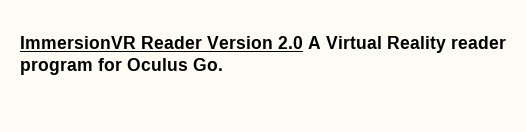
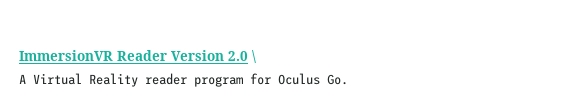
- ImmersionVR Reader Version 2.0 A Virtual Reality reader program for Oculus Go.
+ ImmersionVR Reader Version 2.0 \
+ A Virtual Reality reader program for Oculus Go.

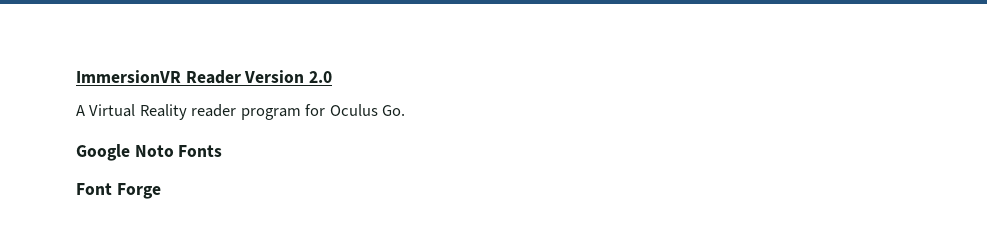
- ImmersionVR Reader Version 2.0 \
+ ImmersionVR Reader Version 2.0
+ Google Noto Fonts
+ Font Forge

